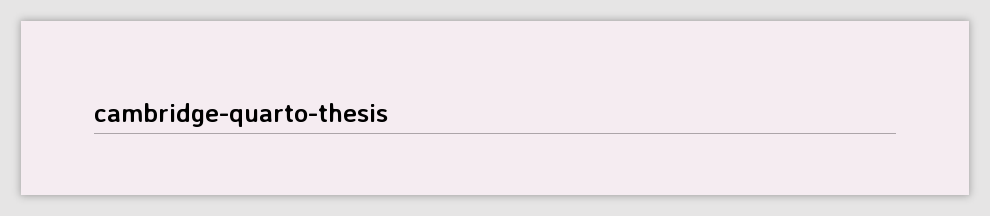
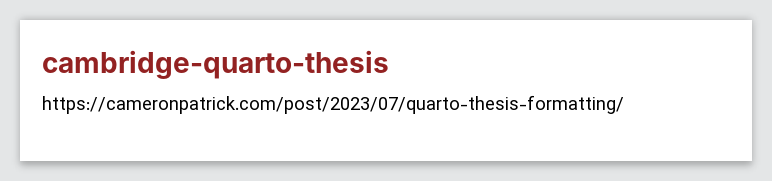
+ https://cameronpatrick.com/post/2023/07/quarto-thesis-formatting/

